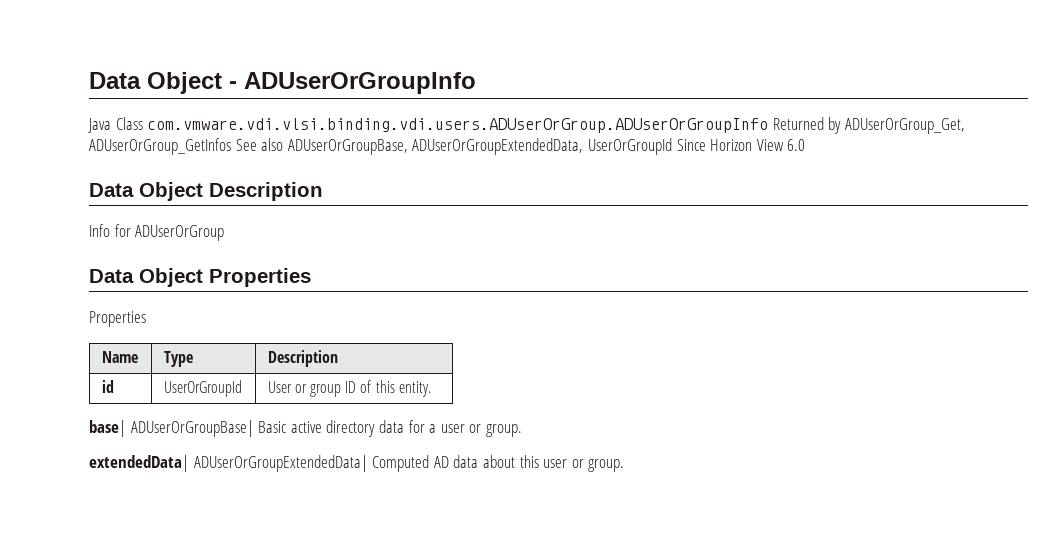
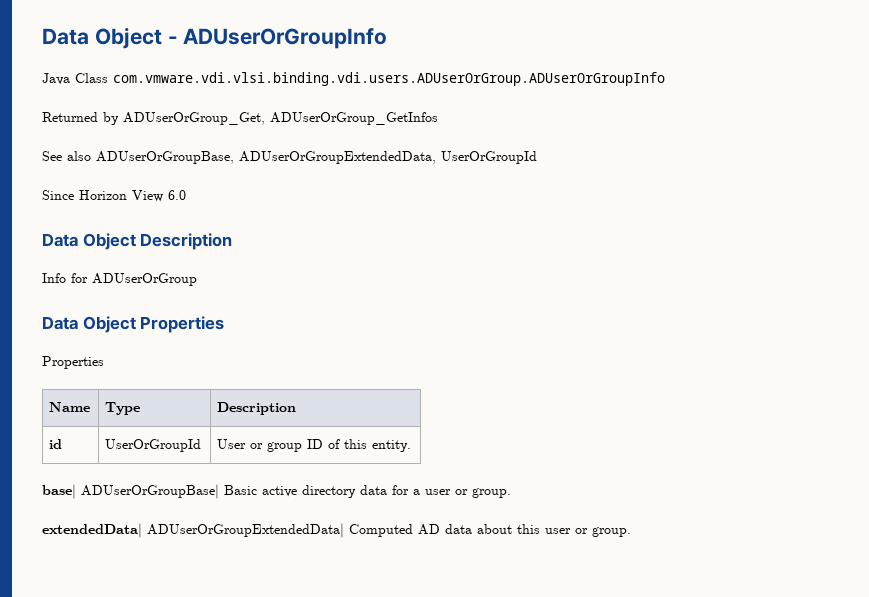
- Java Class com.vmware.vdi.vlsi.binding.vdi.users.ADUserOrGroup.ADUserOrGroupInfo Returned by ADUserOrGroup_Get, ADUserOrGroup_GetInfos See also ADUserOrGroupBase, ADUserOrGroupExtendedData, UserOrGroupId Since Horizon View 6.0
+ Java Class com.vmware.vdi.vlsi.binding.vdi.users.ADUserOrGroup.ADUserOrGroupInfo
+ Returned by ADUserOrGroup_Get, ADUserOrGroup_GetInfos
+ See also ADUserOrGroupBase, ADUserOrGroupExtendedData, UserOrGroupId
+ Since Horizon View 6.0

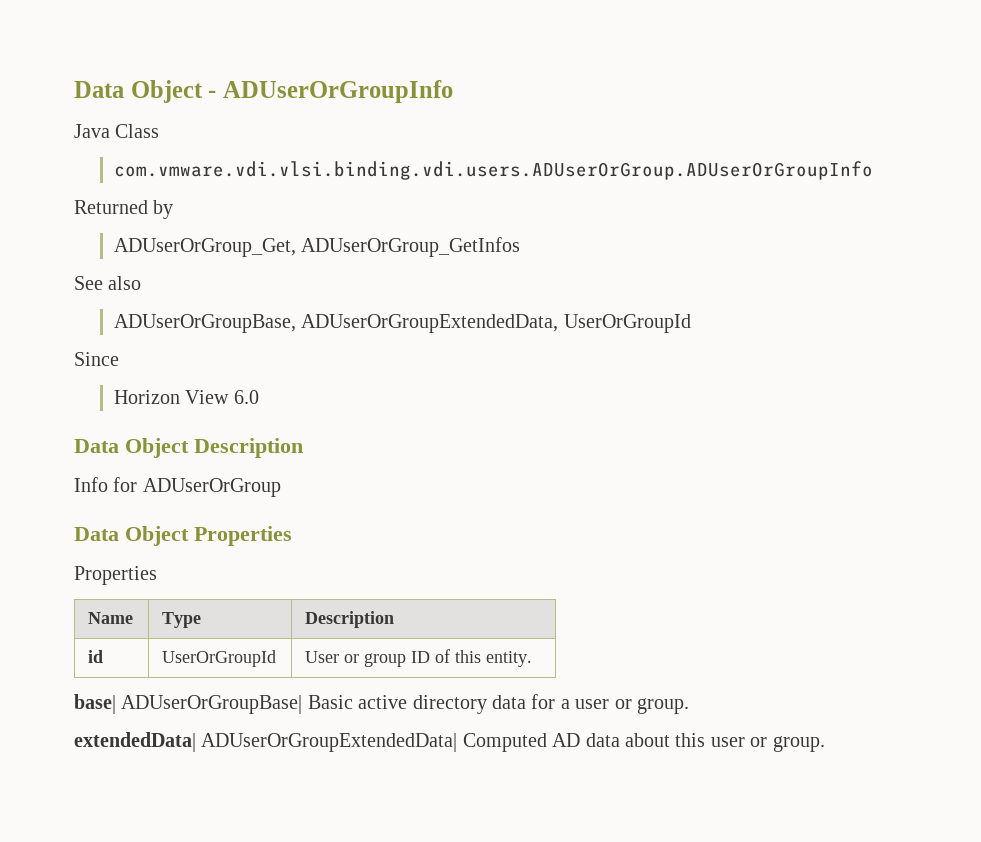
- Java Class com.vmware.vdi.vlsi.binding.vdi.users.ADUserOrGroup.ADUserOrGroupInfo
+ Java Class
+ com.vmware.vdi.vlsi.binding.vdi.users.ADUserOrGroup.ADUserOrGroupInfo
- Returned by ADUserOrGroup_Get, ADUserOrGroup_GetInfos
+ Returned by
+ ADUserOrGroup_Get, ADUserOrGroup_GetInfos
- See also ADUserOrGroupBase, ADUserOrGroupExtendedData, UserOrGroupId
+ See also
+ ADUserOrGroupBase, ADUserOrGroupExtendedData, UserOrGroupId
- Since Horizon View 6.0
+ Since
+ Horizon View 6.0

